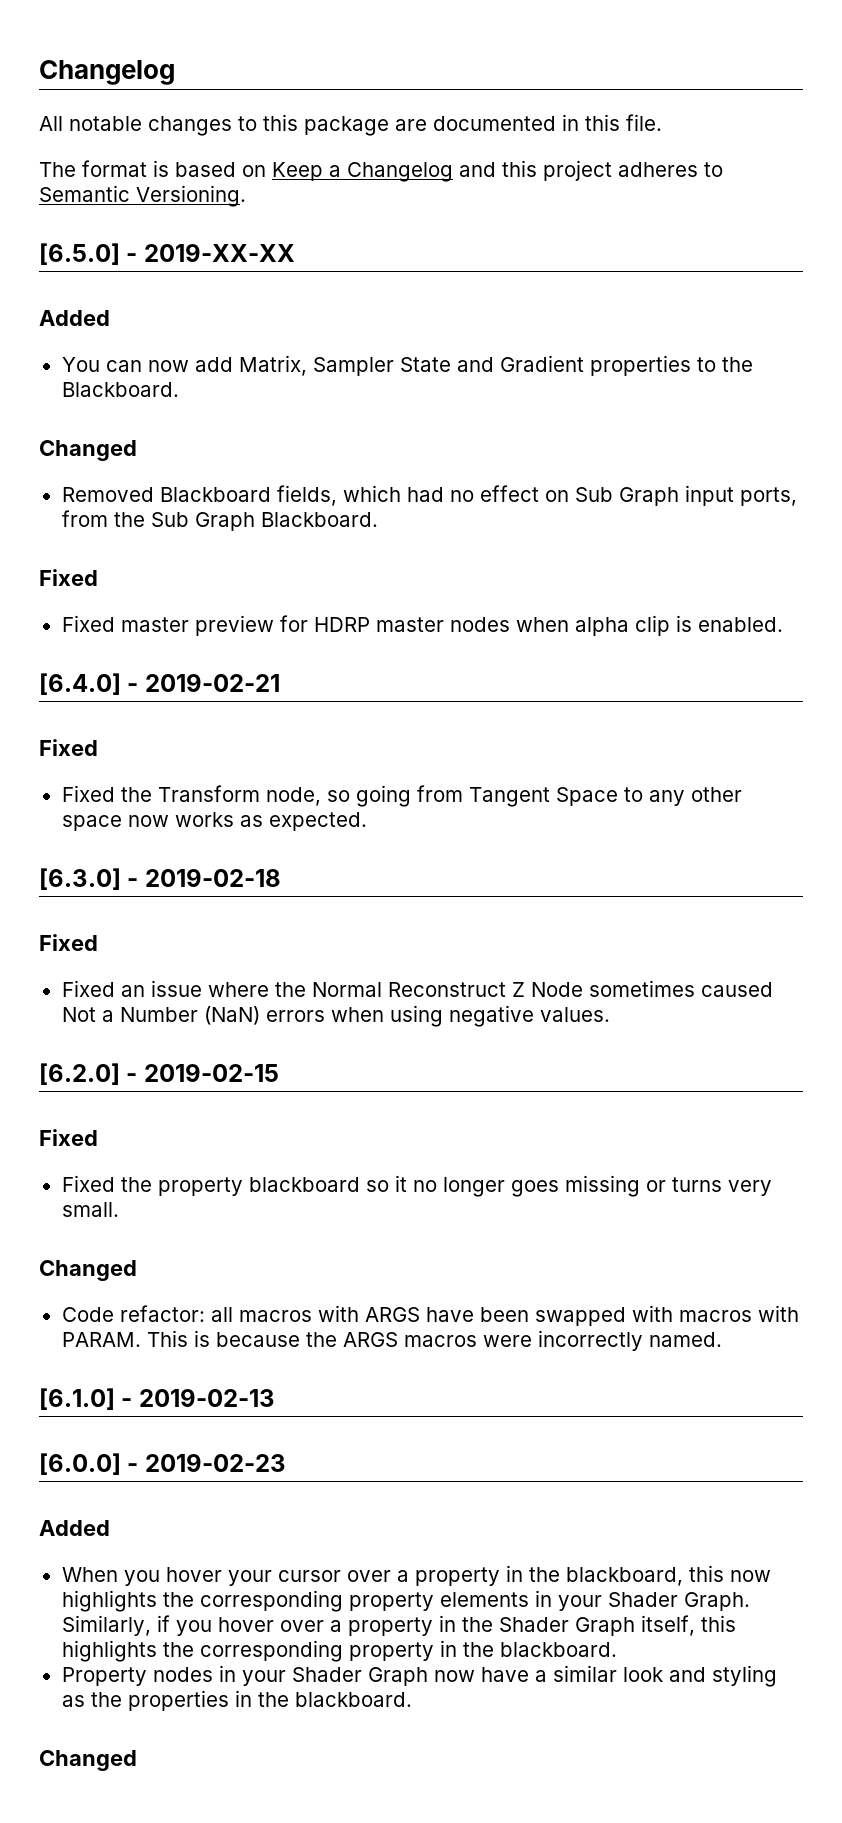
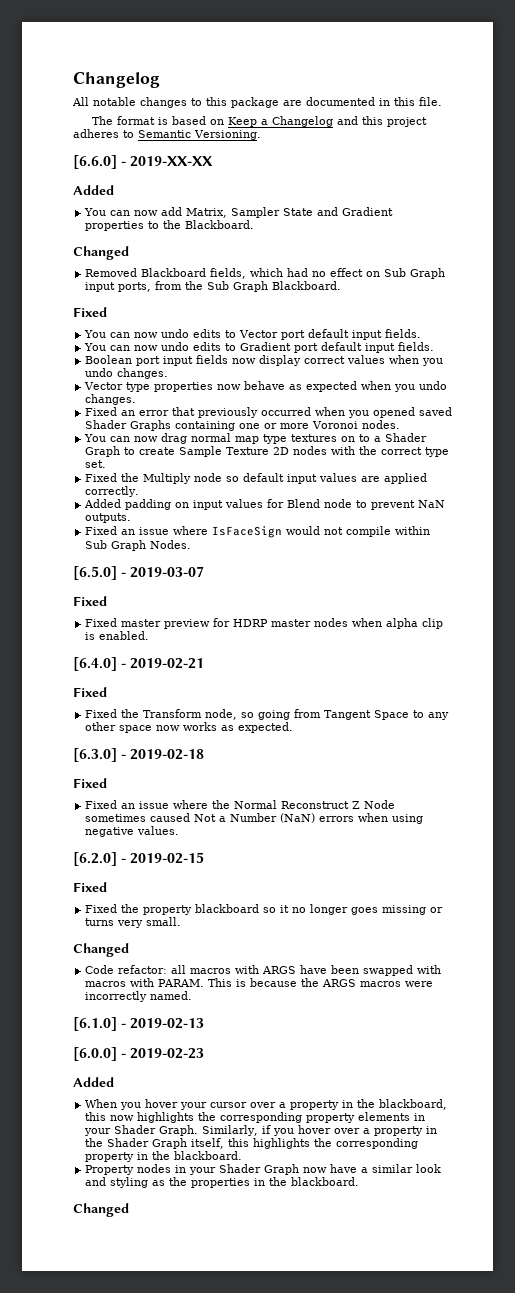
- [6.5.0] - 2019-XX-XX
+ [6.6.0] - 2019-XX-XX
+ You can now undo edits to Vector port default input fields.
+ You can now undo edits to Gradient port default input fields.
+ Boolean port input fields now display correct values when you undo changes.
+ Vector type properties now behave as expected when you undo changes.
+ Fixed an error that previously occurred when you opened saved Shader Graphs containing one or more Voronoi nodes.
+ You can now drag normal map type textures on to a Shader Graph to create Sample Texture 2D nodes with the correct type set.
+ Fixed the Multiply node so default input values are applied correctly.
+ Added padding on input values for Blend node to prevent NaN outputs.
+ Fixed an issue where IsFaceSign would not compile within Sub Graph Nodes.
+ [6.5.0] - 2019-03-07
+ Fixed

